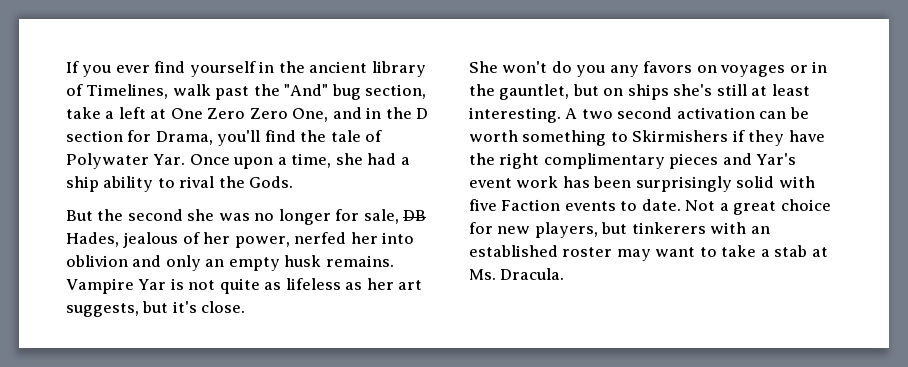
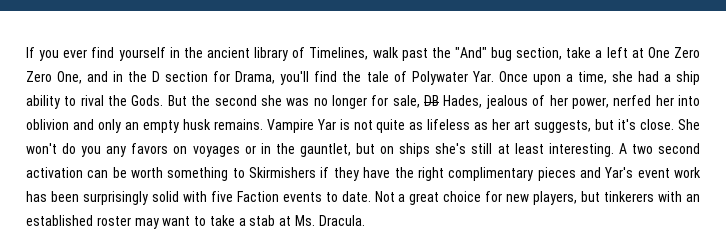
- If you ever find yourself in the ancient library of Timelines, walk past the "And" bug section, take a left at One Zero Zero One, and in the D section for Drama, you'll find the tale of Polywater Yar. Once upon a time, she had a ship ability to rival the Gods.
- But the second she was no longer for sale, DB Hades, jealous of her power, nerfed her into oblivion and only an empty husk remains.
+ If you ever find yourself in the ancient library of Timelines, walk past the "And" bug section, take a left at One Zero Zero One, and in the D section for Drama, you'll find the tale of Polywater Yar. Once upon a time, she had a ship ability to rival the Gods. But the second she was no longer for sale, DB Hades, jealous of her power, nerfed her into oblivion and only an empty husk remains.
- Vampire Yar is not quite as lifeless as her art suggests, but it's close.
- She won't do you any favors on voyages or in the gauntlet, but on ships she's still at least interesting.
+ Vampire Yar is not quite as lifeless as her art suggests, but it's close. She won't do you any favors on voyages or in the gauntlet, but on ships she's still at least interesting.

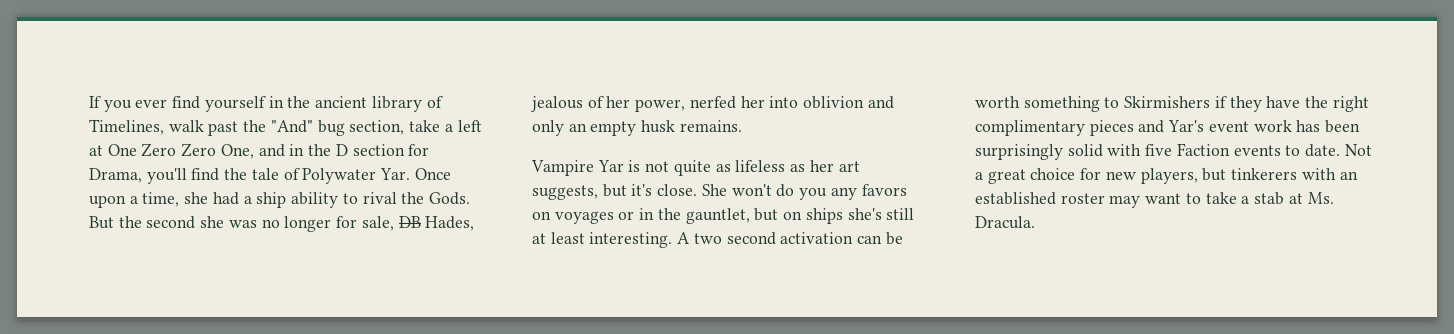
- But the second she was no longer for sale, DB Hades, jealous of her power, nerfed her into oblivion and only an empty husk remains. Vampire Yar is not quite as lifeless as her art suggests, but it's close.
+ But the second she was no longer for sale, DB Hades, jealous of her power, nerfed her into oblivion and only an empty husk remains.
+ Vampire Yar is not quite as lifeless as her art suggests, but it's close.

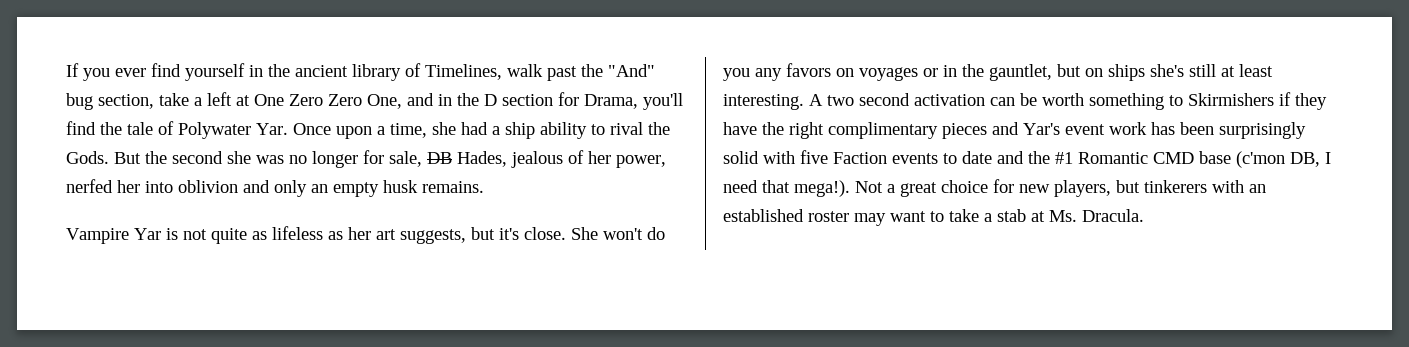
- A two second activation can be worth something to Skirmishers if they have the right complimentary pieces and Yar's event work has been surprisingly solid with five Faction events to date.
+ A two second activation can be worth something to Skirmishers if they have the right complimentary pieces and Yar's event work has been surprisingly solid with five Faction events to date and the #1 Romantic CMD base (c'mon DB, I need that mega!).

